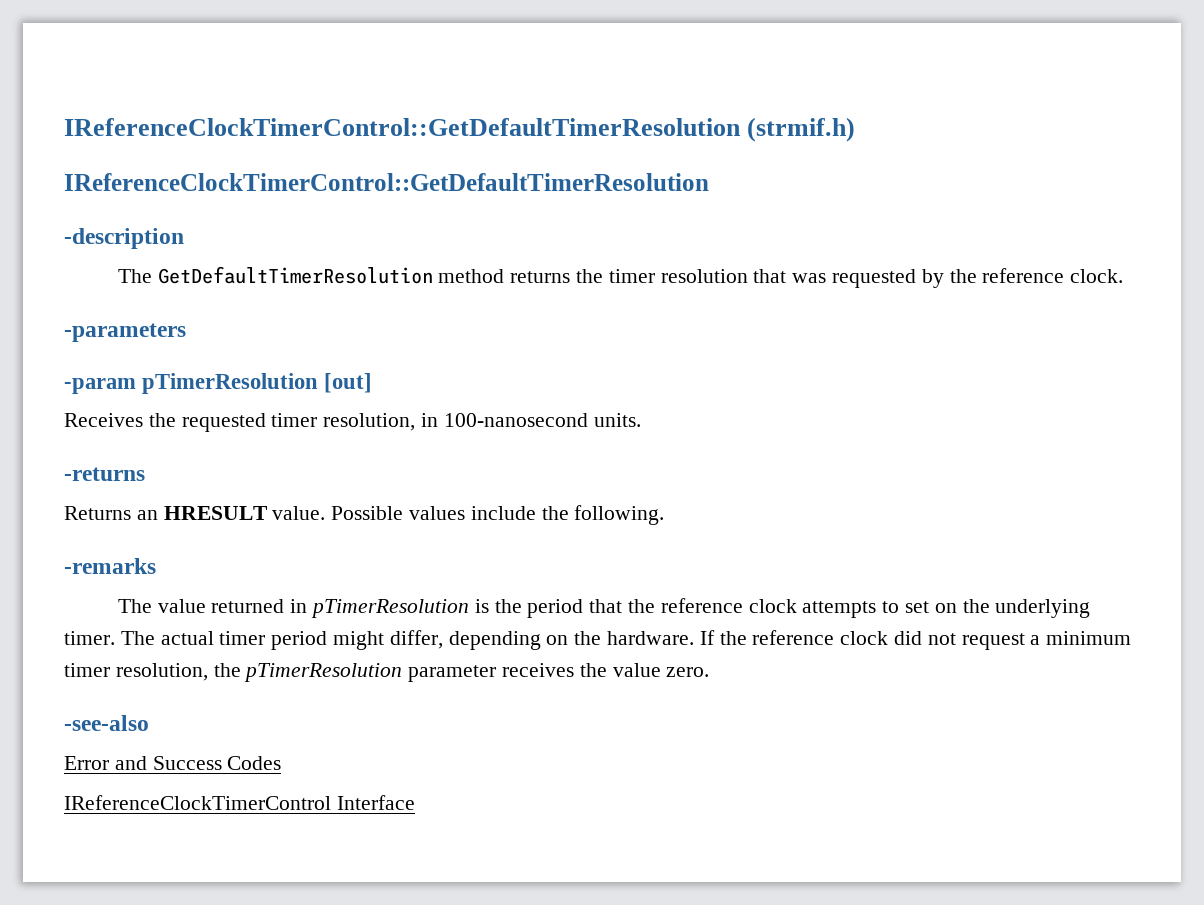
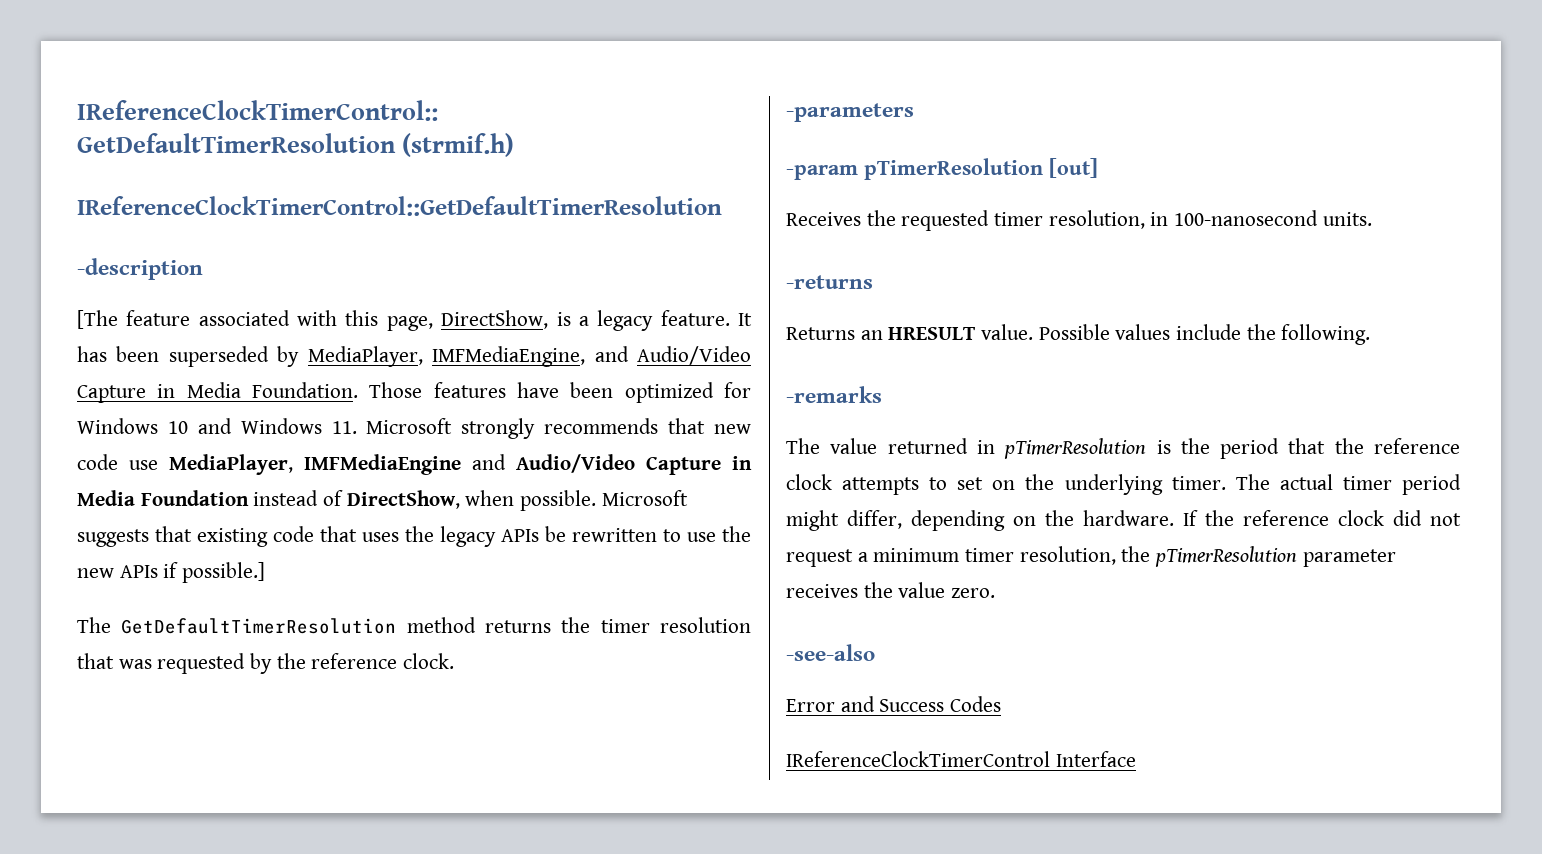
+ [The feature associated with this page, DirectShow, is a legacy feature. It has been superseded by MediaPlayer, IMFMediaEngine, and Audio/Video Capture in Media Foundation. Those features have been optimized for Windows 10 and Windows 11. Microsoft strongly recommends that new code use MediaPlayer, IMFMediaEngine and Audio/Video Capture in Media Foundation instead of DirectShow, when possible. Microsoft suggests that existing code that uses the legacy APIs be rewritten to use the new APIs if possible.]

